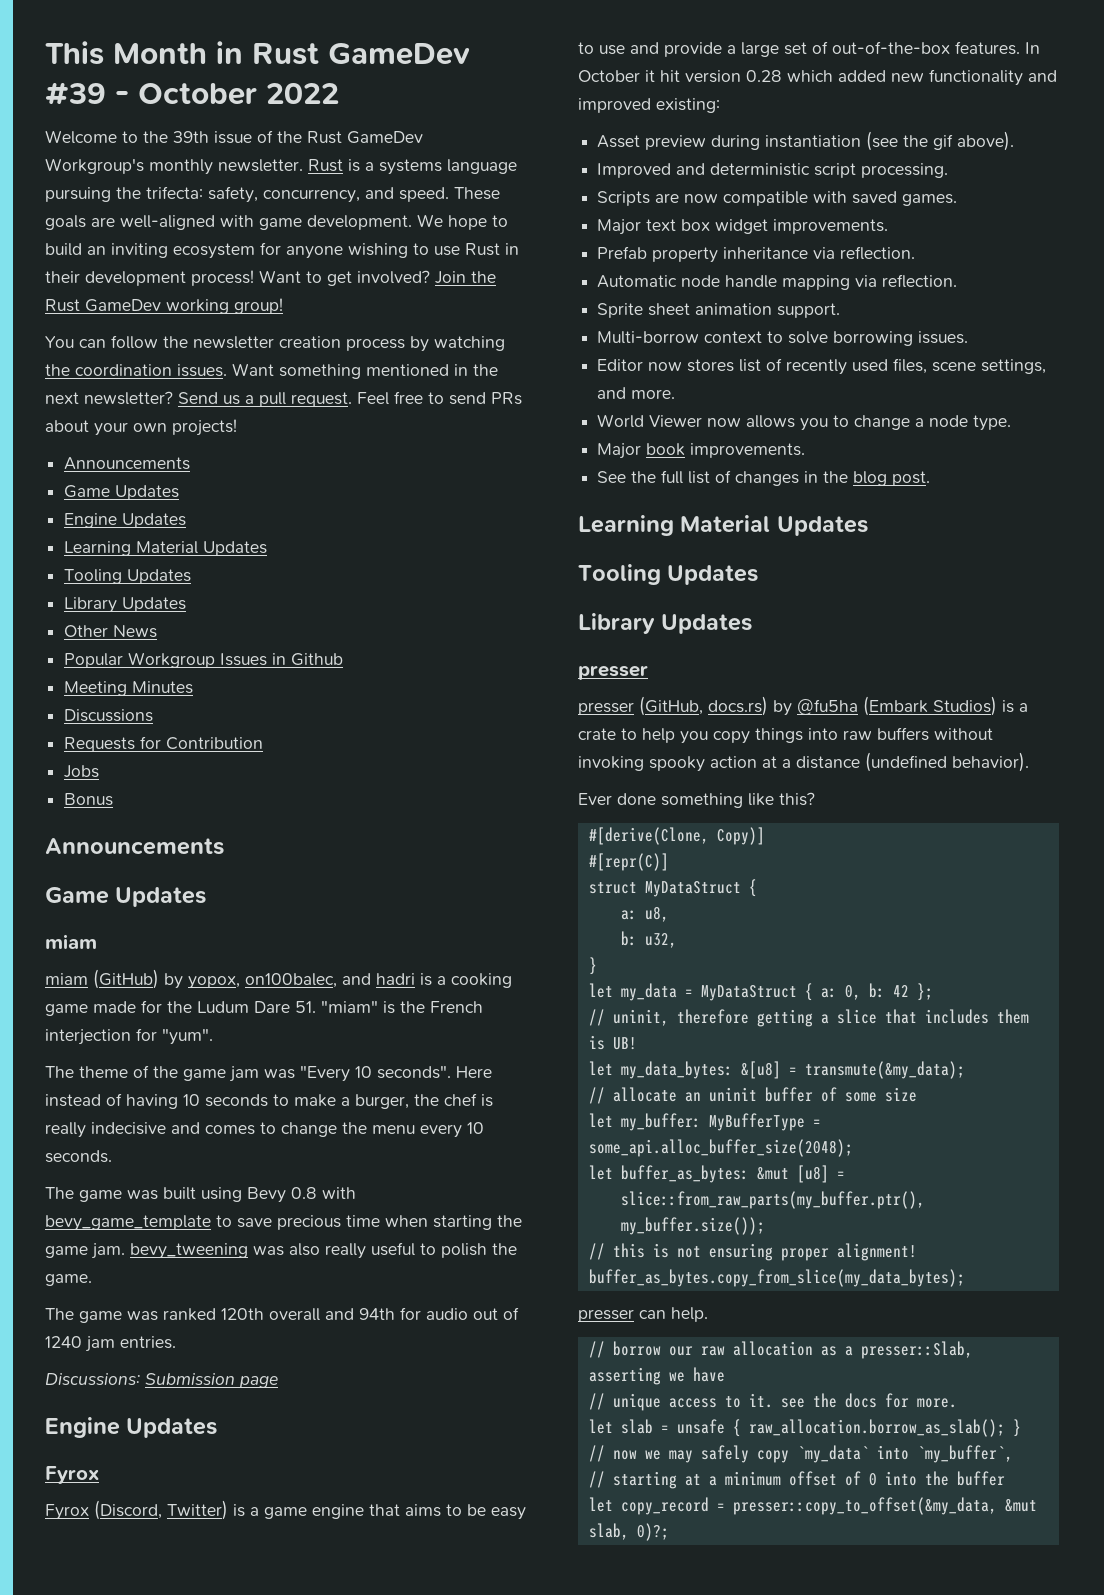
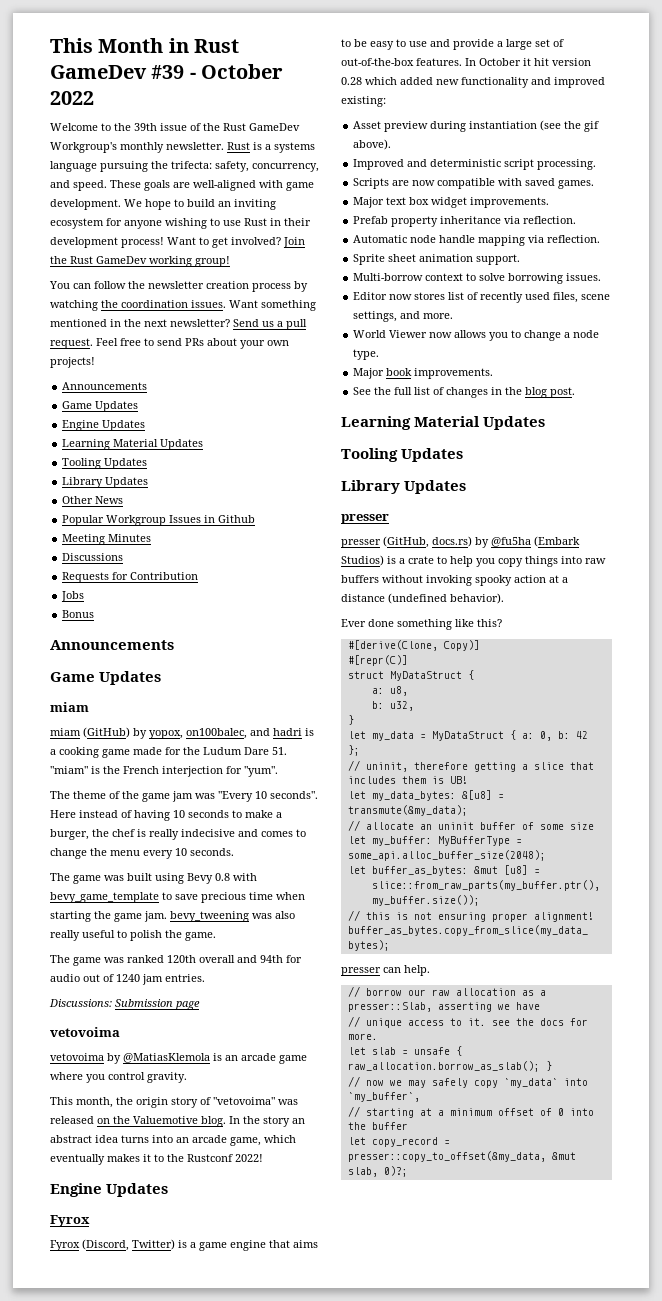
  Discussions: Submission page
+ vetovoima
+ vetovoima by @MatiasKlemola is an arcade game where you control gravity.
+ This month, the origin story of "vetovoima" was released on the Valuemotive blog. In the story an abstract idea turns into an arcade game, which eventually makes it to the Rustconf 2022!

